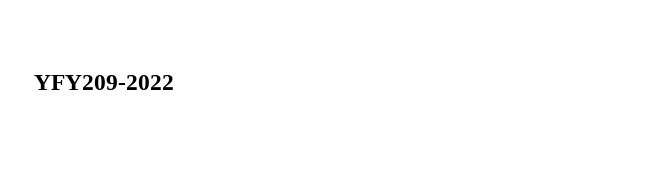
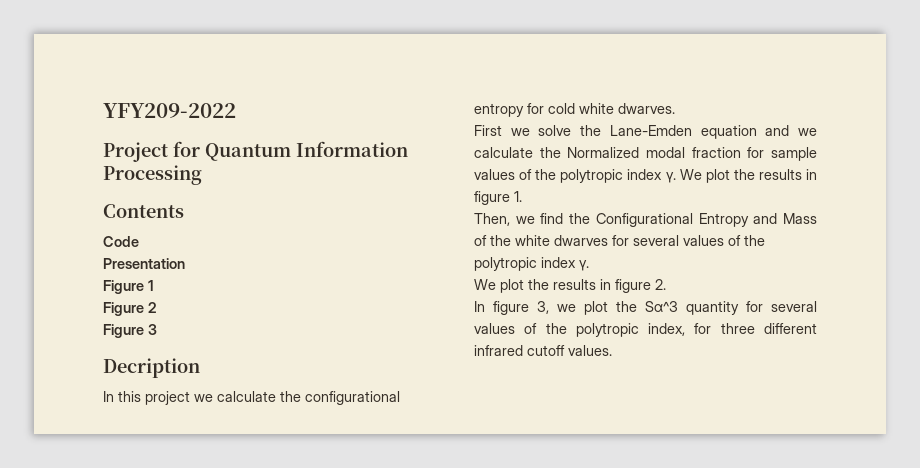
+ Project for Quantum Information Processing
+ Contents
+ Code
+ Presentation
+ Figure 1
+ Figure 2
+ Figure 3
+ Decription
+ In this project we calculate the configurational entropy for cold white dwarves.
+ First we solve the Lane-Emden equation and we calculate the Normalized modal fraction for sample values of the polytropic index γ. We plot the results in figure 1.
+ Then, we find the Configurational Entropy and Mass of the white dwarves for several values of the polytropic index γ.
+ We plot the results in figure 2.
+ In figure 3, we plot the Sα^3 quantity for several values of the polytropic index, for three different infrared cutoff values.

